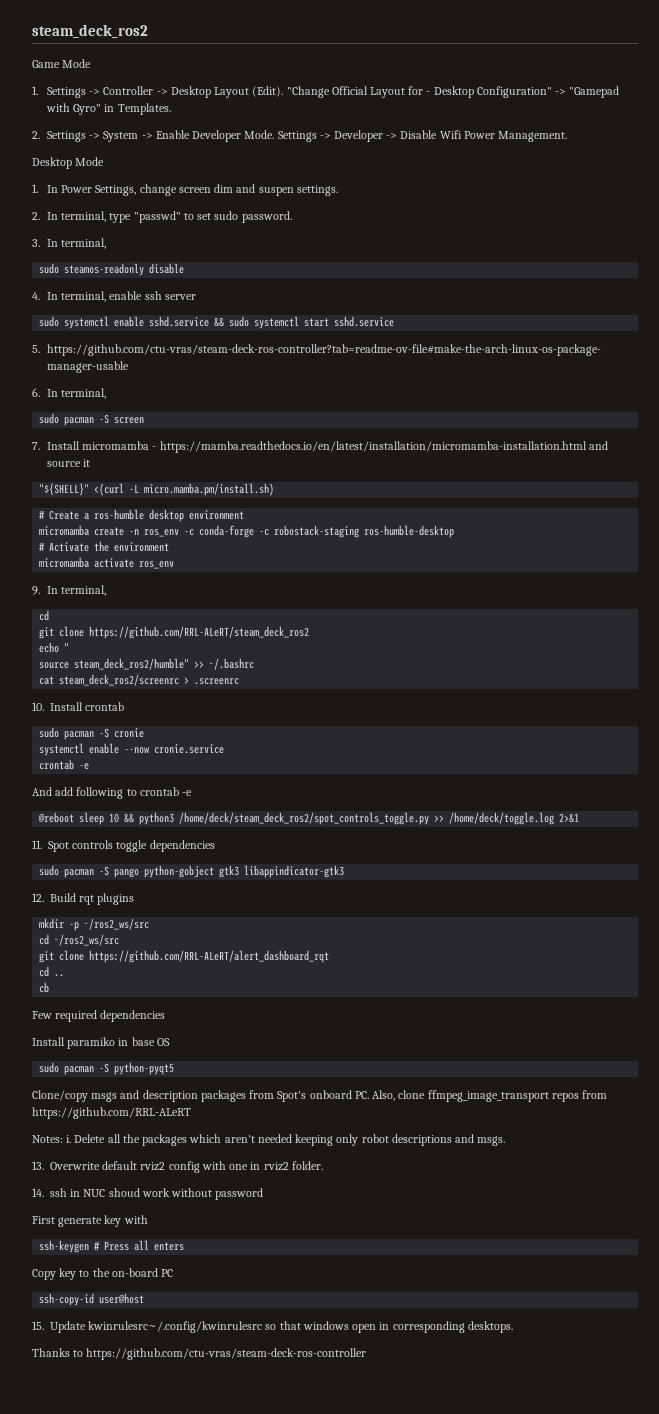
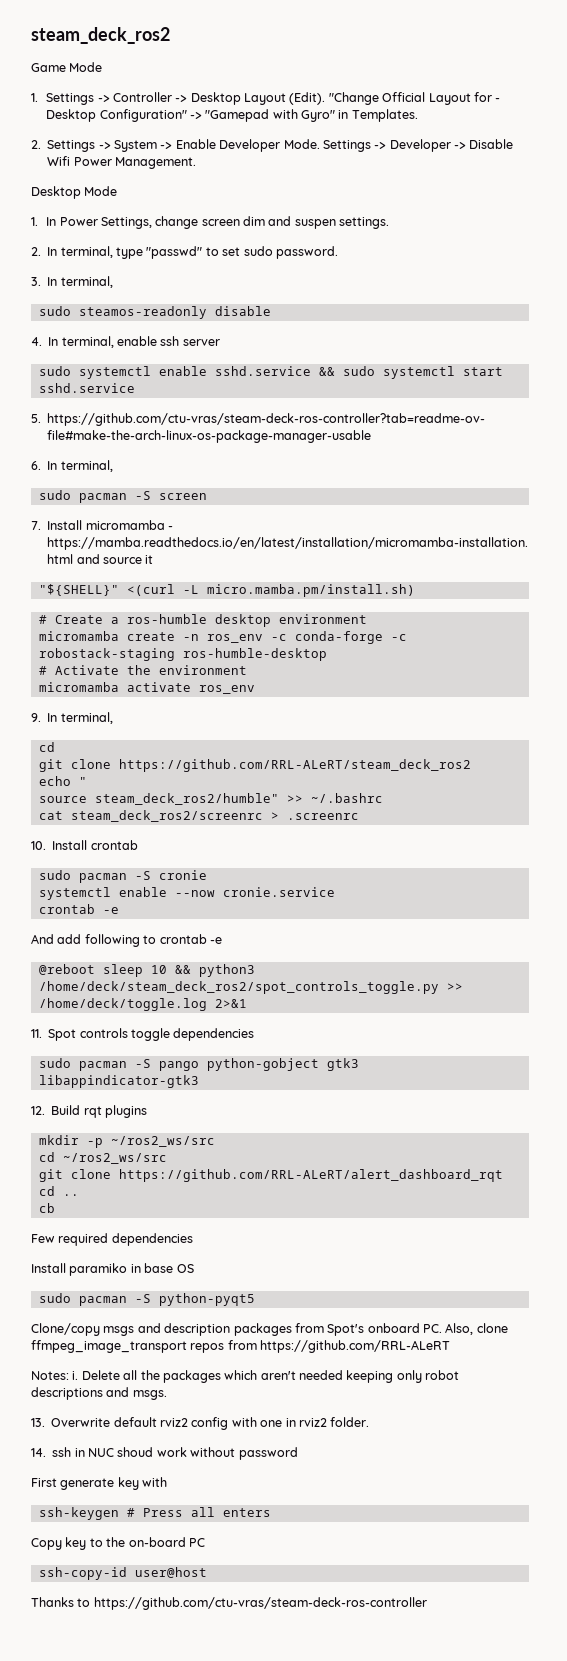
- 15. Update kwinrulesrc~/.config/kwinrulesrc so that windows open in corresponding desktops.

